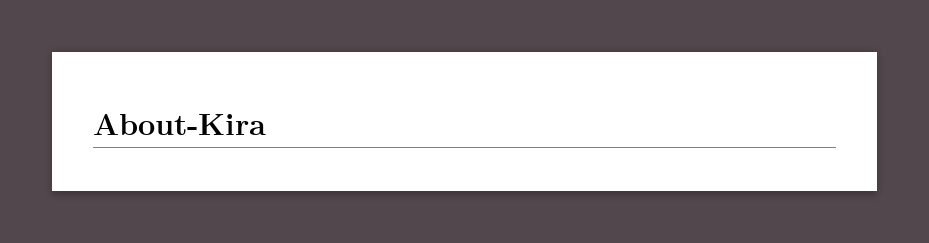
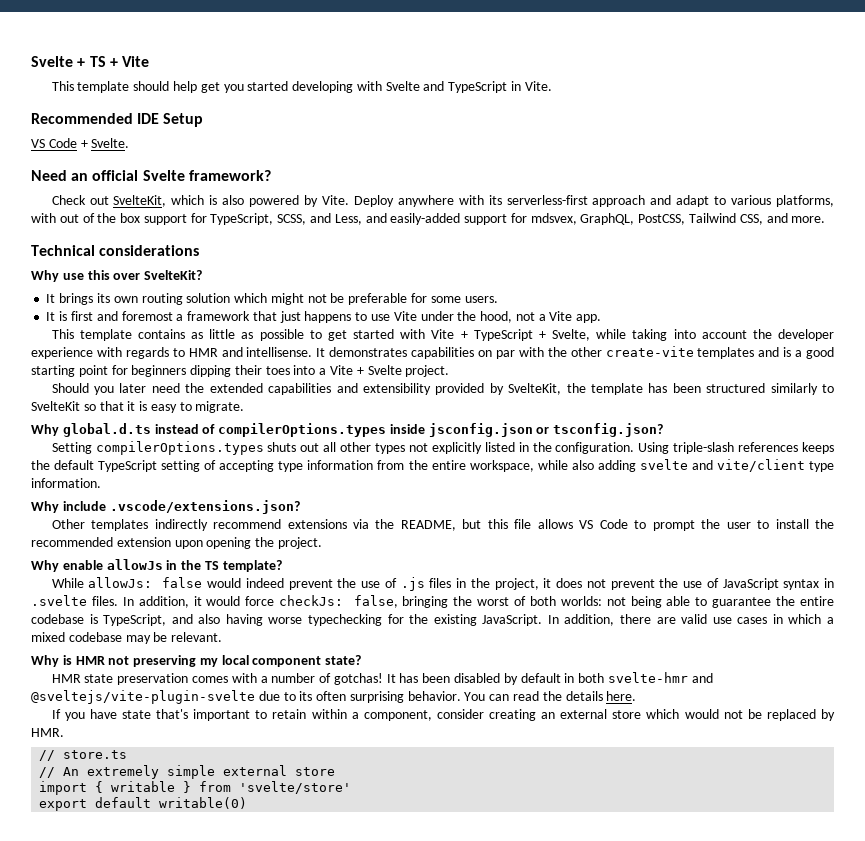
- About-Kira
+ Svelte + TS + Vite
+ This template should help get you started developing with Svelte and TypeScript in Vite.
+ Recommended IDE Setup
+ VS Code + Svelte.
+ Need an official Svelte framework?
+ Check out SvelteKit, which is also powered by Vite. Deploy anywhere with its serverless-first approach and adapt to various platforms, with out of the box support for TypeScript, SCSS, and Less, and easily-added support for mdsvex, GraphQL, PostCSS, Tailwind CSS, and more.
+ Technical considerations
+ Why use this over SvelteKit?
+ It brings its own routing solution which might not be preferable for some users.
+ It is first and foremost a framework that just happens to use Vite under the hood, not a Vite app.
+ This template contains as little as possible to get started with Vite + TypeScript + Svelte, while taking into account the developer experience with regards to HMR and intellisense. It demonstrates capabilities on par with the other create-vite templates and is a good starting point for beginners dipping their toes into a Vite + Svelte project.
+ Should you later need the extended capabilities and extensibility provided by SvelteKit, the template has been structured similarly to SvelteKit so that it is easy to migrate.
+ Why global.d.ts instead of compilerOptions.types inside jsconfig.json or tsconfig.json?
+ Setting compilerOptions.types shuts out all other types not explicitly listed in the configuration. Using triple-slash references keeps the default TypeScript setting of accepting type information from the entire workspace, while also adding svelte and vite/client type information.
+ Why include .vscode/extensions.json?
+ Other templates indirectly recommend extensions via the README, but this file allows VS Code to prompt the user to install the recommended extension upon opening the project.
+ Why enable allowJs in the TS template?
+ While allowJs: false would indeed prevent the use of .js files in the project, it does not prevent the use of JavaScript syntax in .svelte files. In addition, it would force checkJs: false, bringing the worst of both worlds: not being able to guarantee the entire codebase is TypeScript, and also having worse typechecking for the existing JavaScript. In addition, there are valid use cases in which a mixed codebase may be relevant.
+ Why is HMR not preserving my local component state?
+ HMR state preservation comes with a number of gotchas! It has been disabled by default in both svelte-hmr and @sveltejs/vite-plugin-svelte due to its often surprising behavior. You can read the details here.
+ If you have state that's important to retain within a component, consider creating an external store which would not be replaced by HMR.
+ // store.ts
+ // An extremely simple external store
+ import { writable } from 'svelte/store'
+ export default writable(0)

